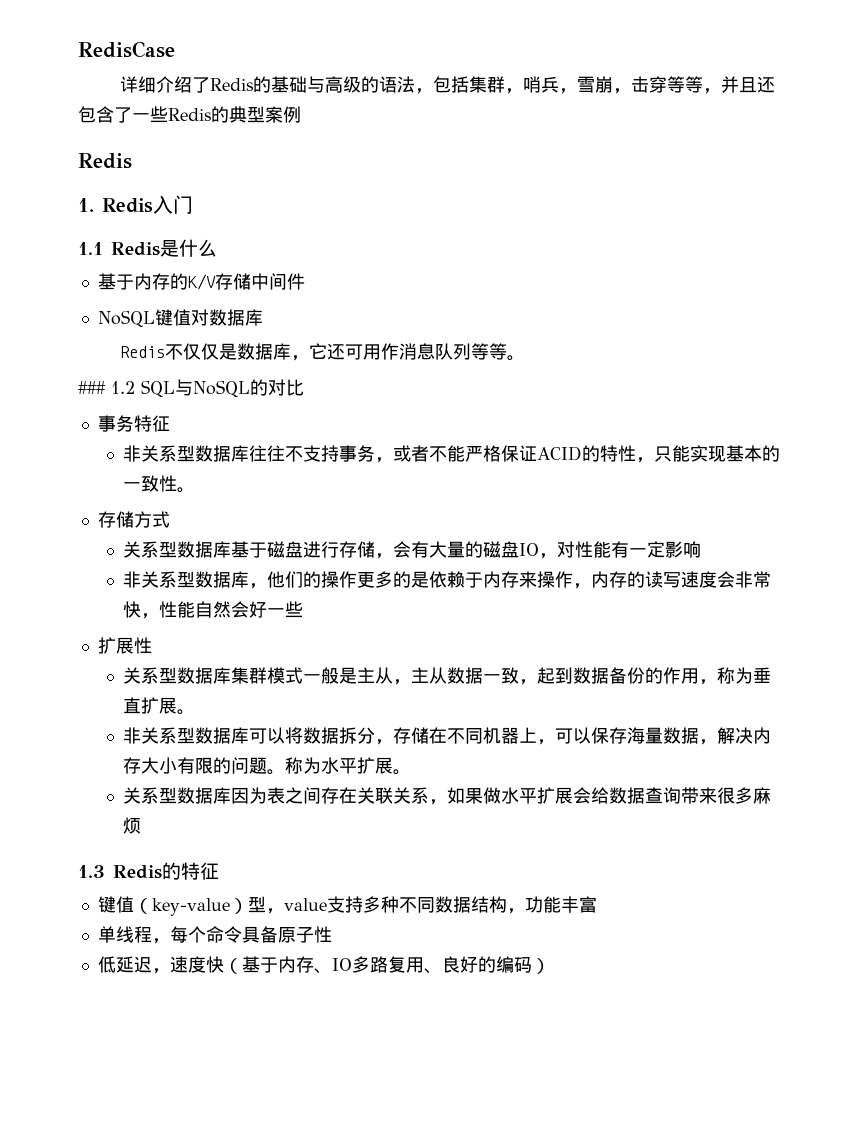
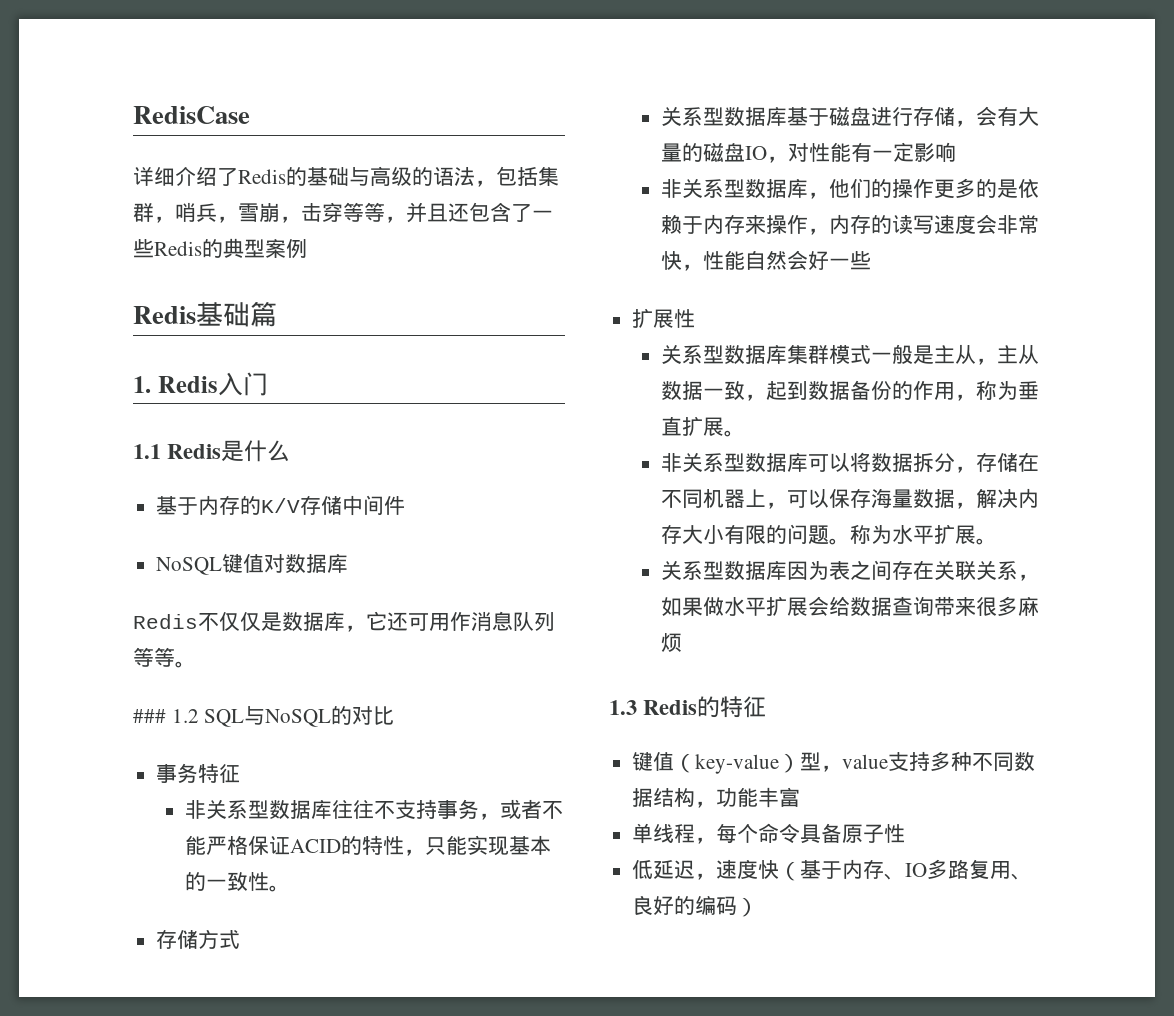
  详细介绍了Redis的基础与高级的语法，包括集群，哨兵，雪崩，击穿等等，并且还包含了一些Redis的典型案例
- Redis
+ Redis基础篇

